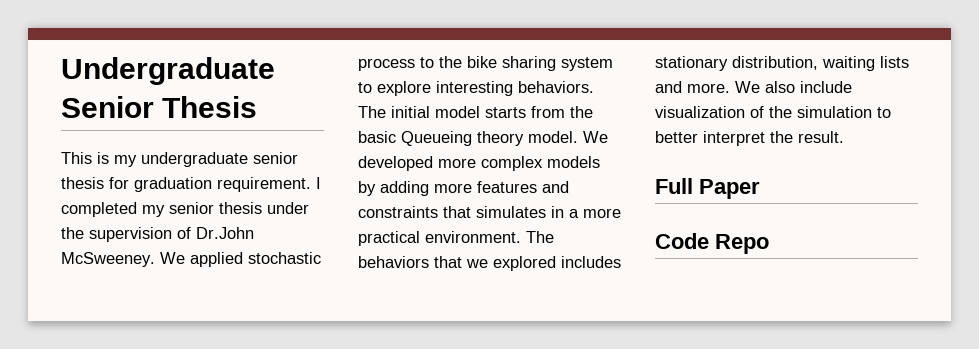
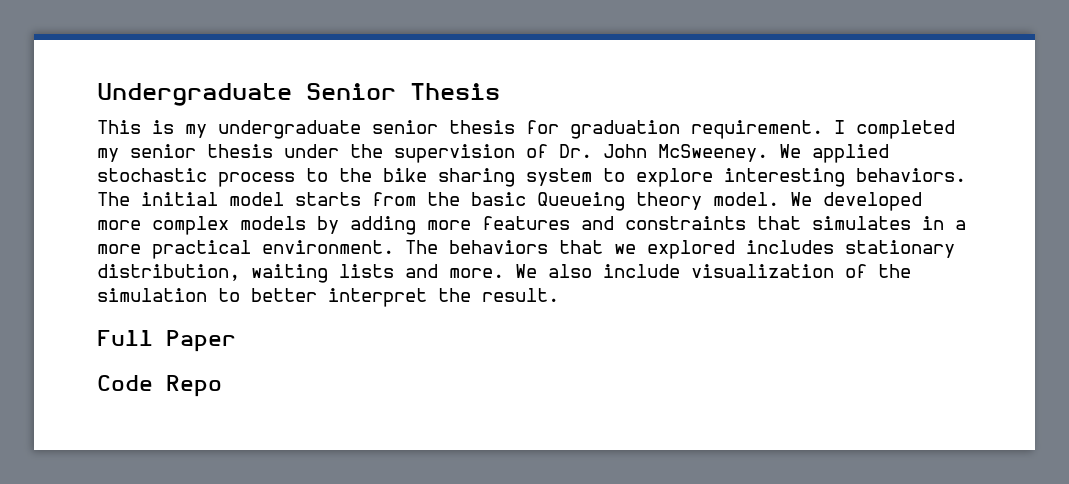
- I completed my senior thesis under the supervision of Dr.John McSweeney.
+ I completed my senior thesis under the supervision of Dr. John McSweeney.

